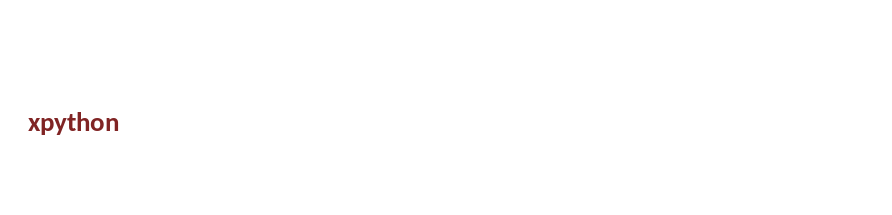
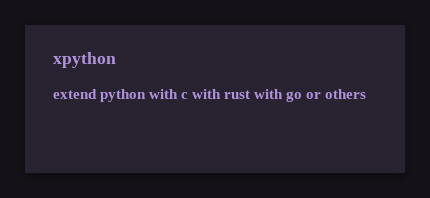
+ extend python with c with rust with go or others

